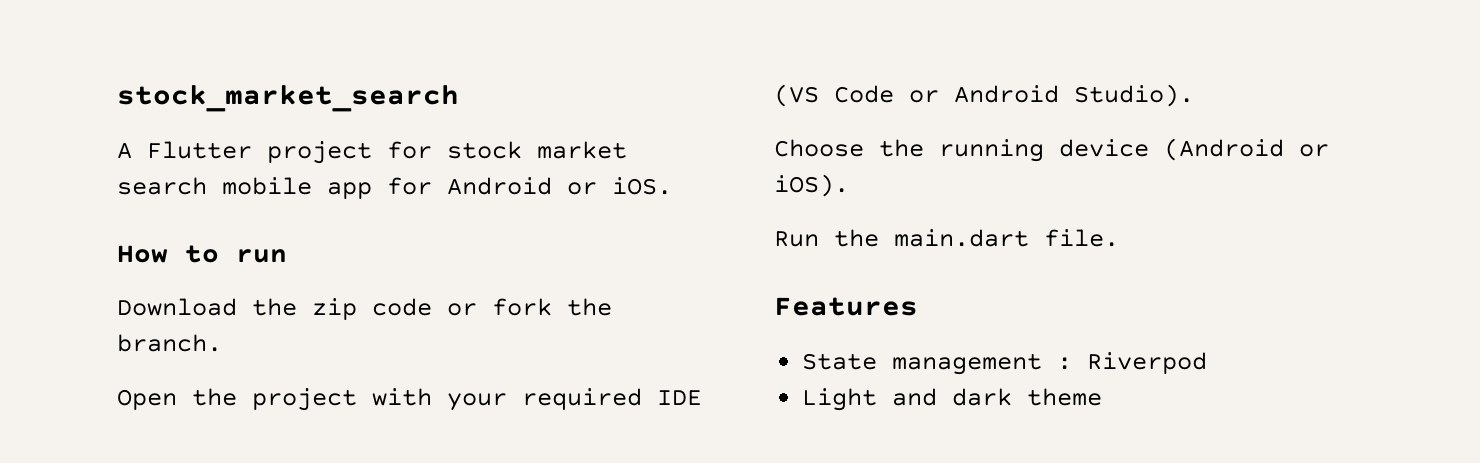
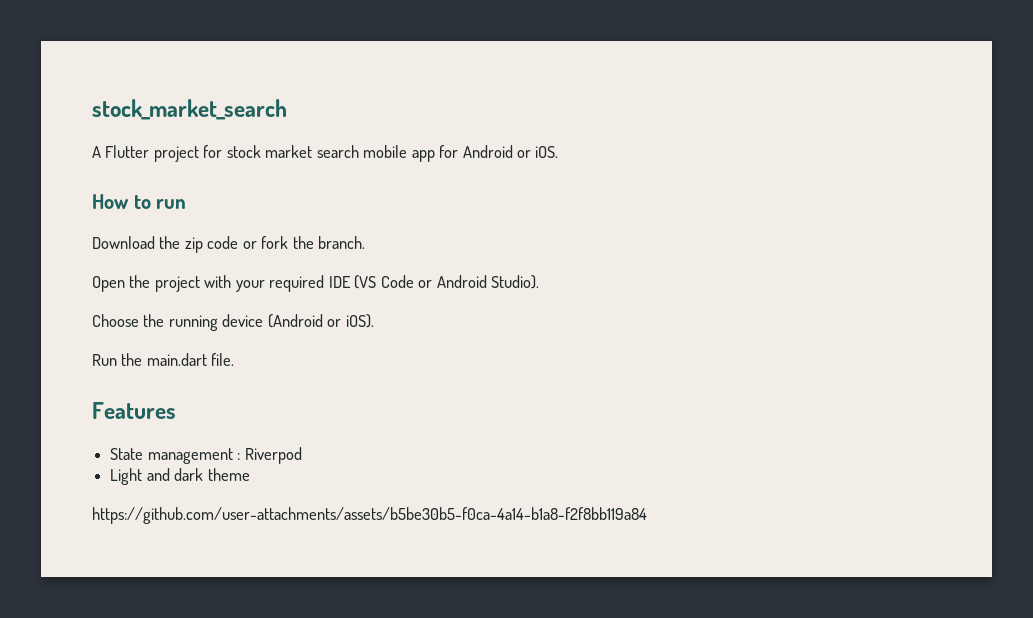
+ https://github.com/user-attachments/assets/b5be30b5-f0ca-4a14-b1a8-f2f8bb119a84

